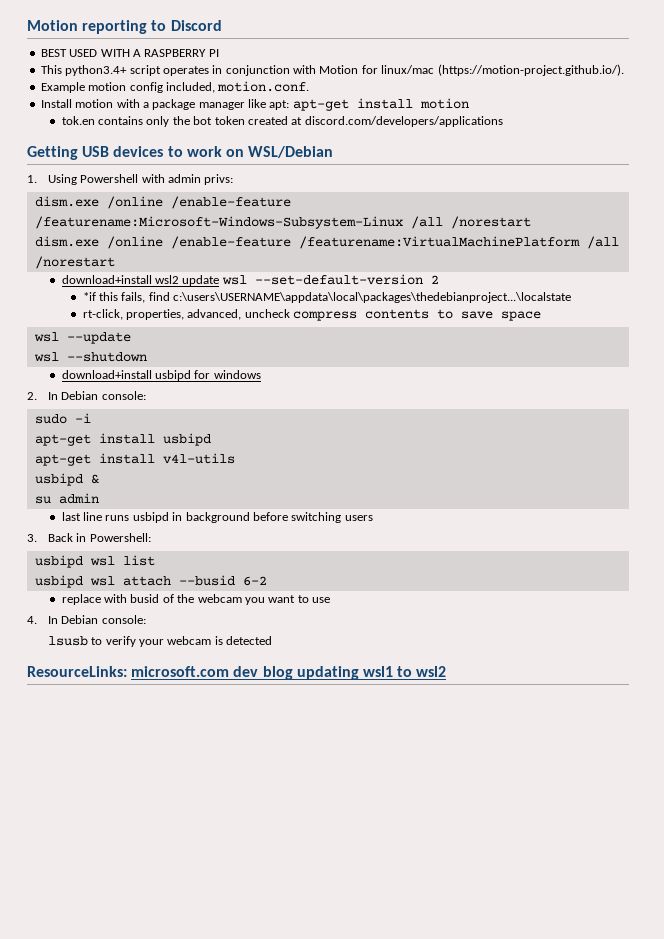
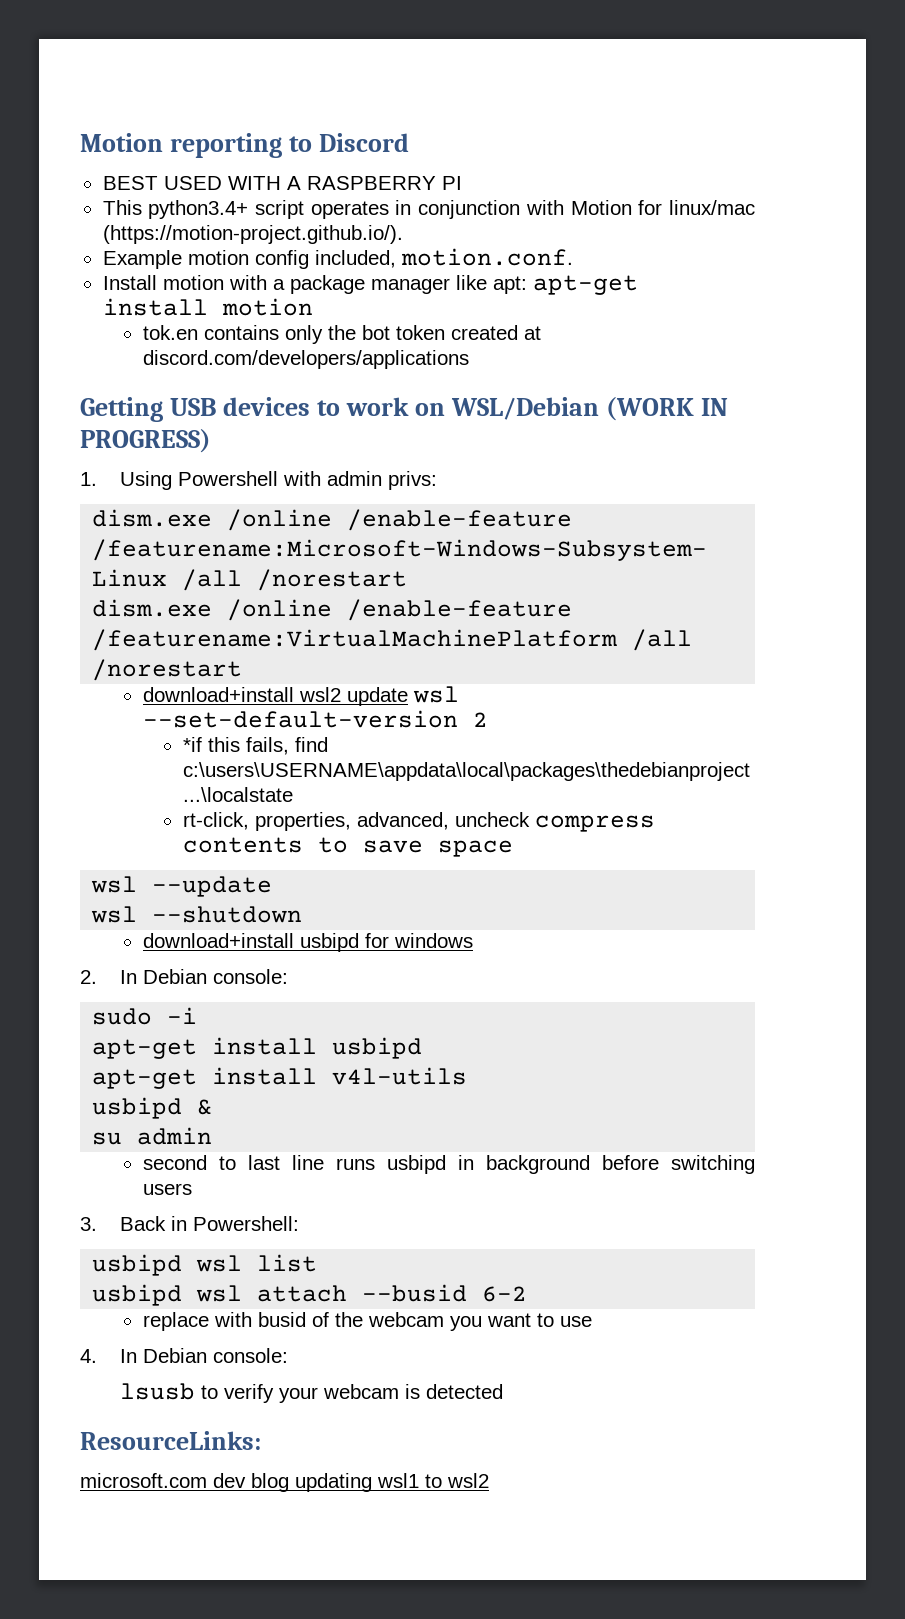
- Getting USB devices to work on WSL/Debian
+ Getting USB devices to work on WSL/Debian (WORK IN PROGRESS)
- last line runs usbipd in background before switching users
+ second to last line runs usbipd in background before switching users
- ResourceLinks: microsoft.com dev blog updating wsl1 to wsl2
+ ResourceLinks:
+ microsoft.com dev blog updating wsl1 to wsl2

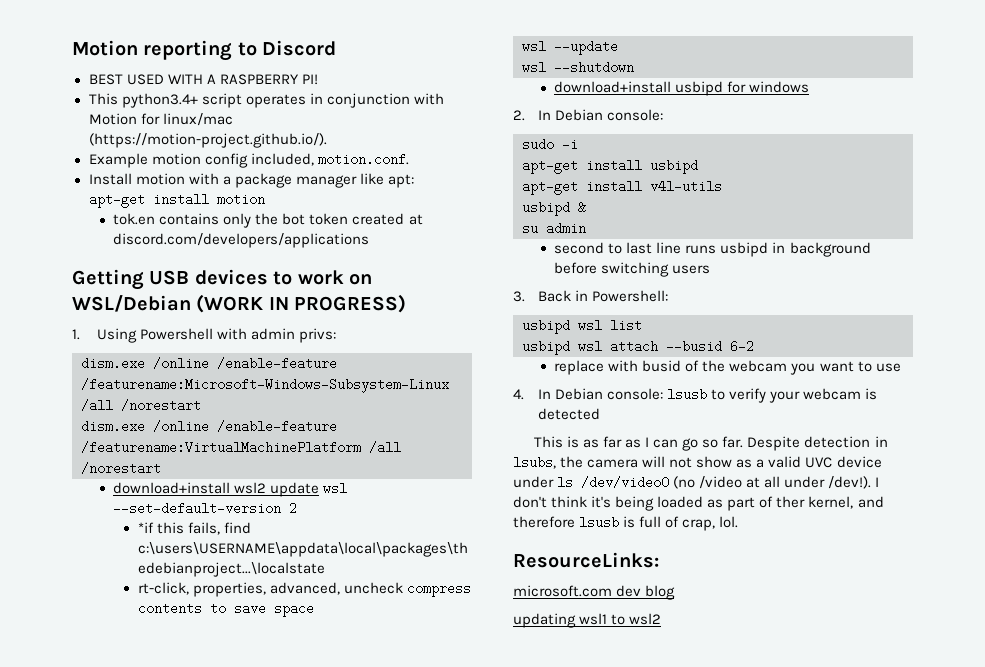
- BEST USED WITH A RASPBERRY PI
+ BEST USED WITH A RASPBERRY PI!
- 4. In Debian console:
- lsusb to verify your webcam is detected
+ 4. In Debian console: lsusb to verify your webcam is detected
+ This is as far as I can go so far. Despite detection in lsubs, the camera will not show as a valid UVC device under ls /dev/video0 (no /video at all under /dev!). I don't think it's being loaded as part of ther kernel, and therefore lsusb is full of crap, lol.
- microsoft.com dev blog updating wsl1 to wsl2
+ microsoft.com dev blog
+ updating wsl1 to wsl2

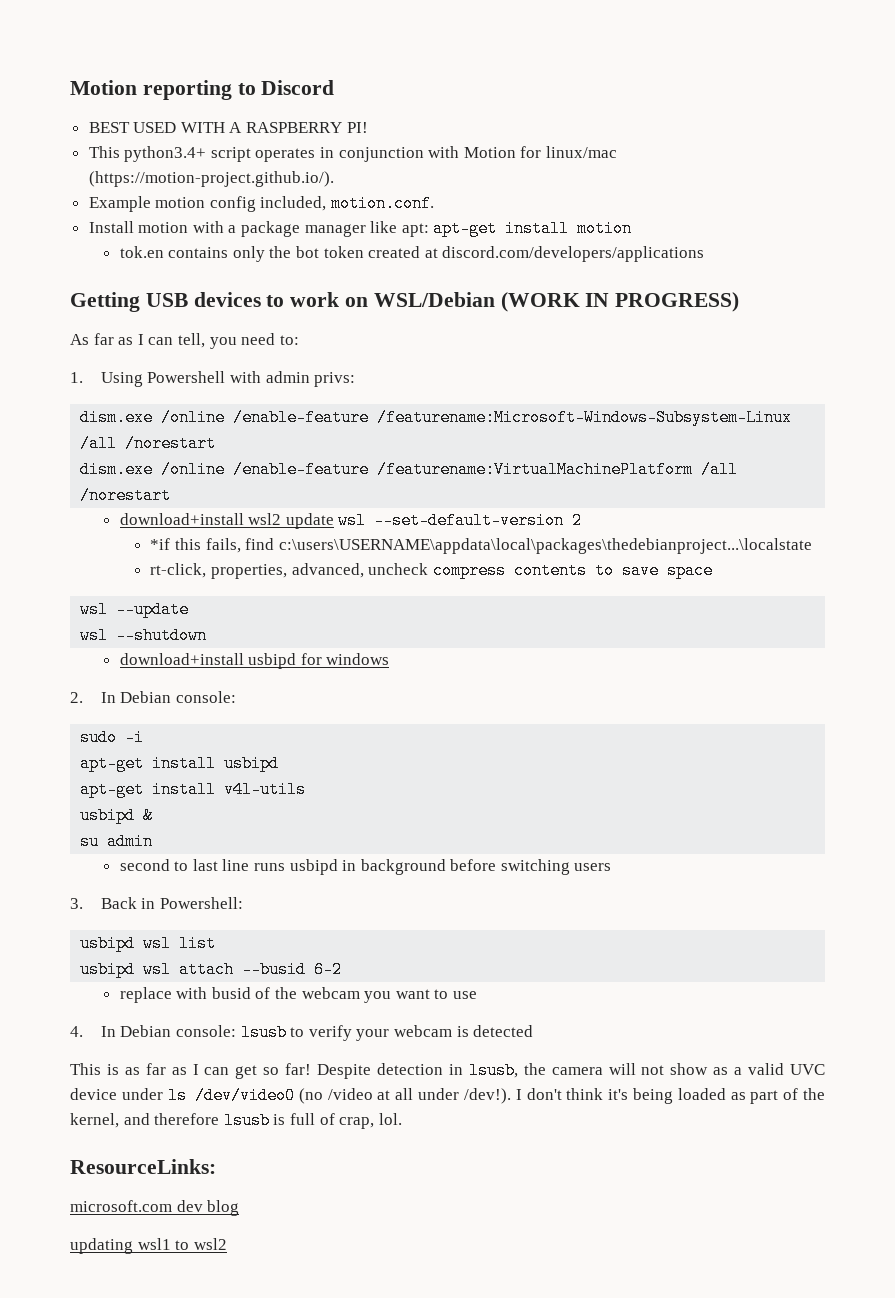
+ As far as I can tell, you need to:
- This is as far as I can go so far.
+ This is as far as I can get so far!
- Despite detection in lsubs, the camera will not show as a valid UVC device under ls /dev/video0 (no /video at all under /dev!).
+ Despite detection in lsusb, the camera will not show as a valid UVC device under ls /dev/video0 (no /video at all under /dev!).
- I don't think it's being loaded as part of ther kernel, and therefore lsusb is full of crap, lol.
+ I don't think it's being loaded as part of the kernel, and therefore lsusb is full of crap, lol.

